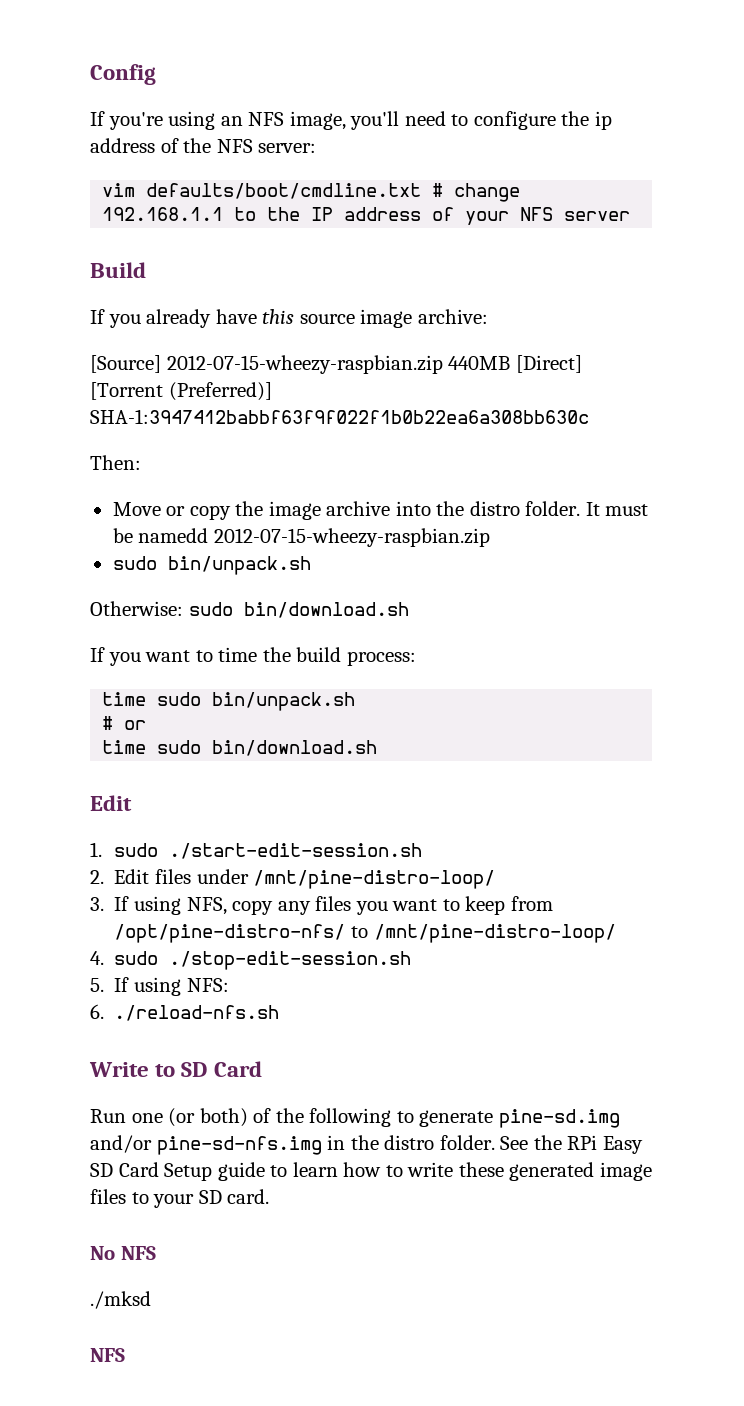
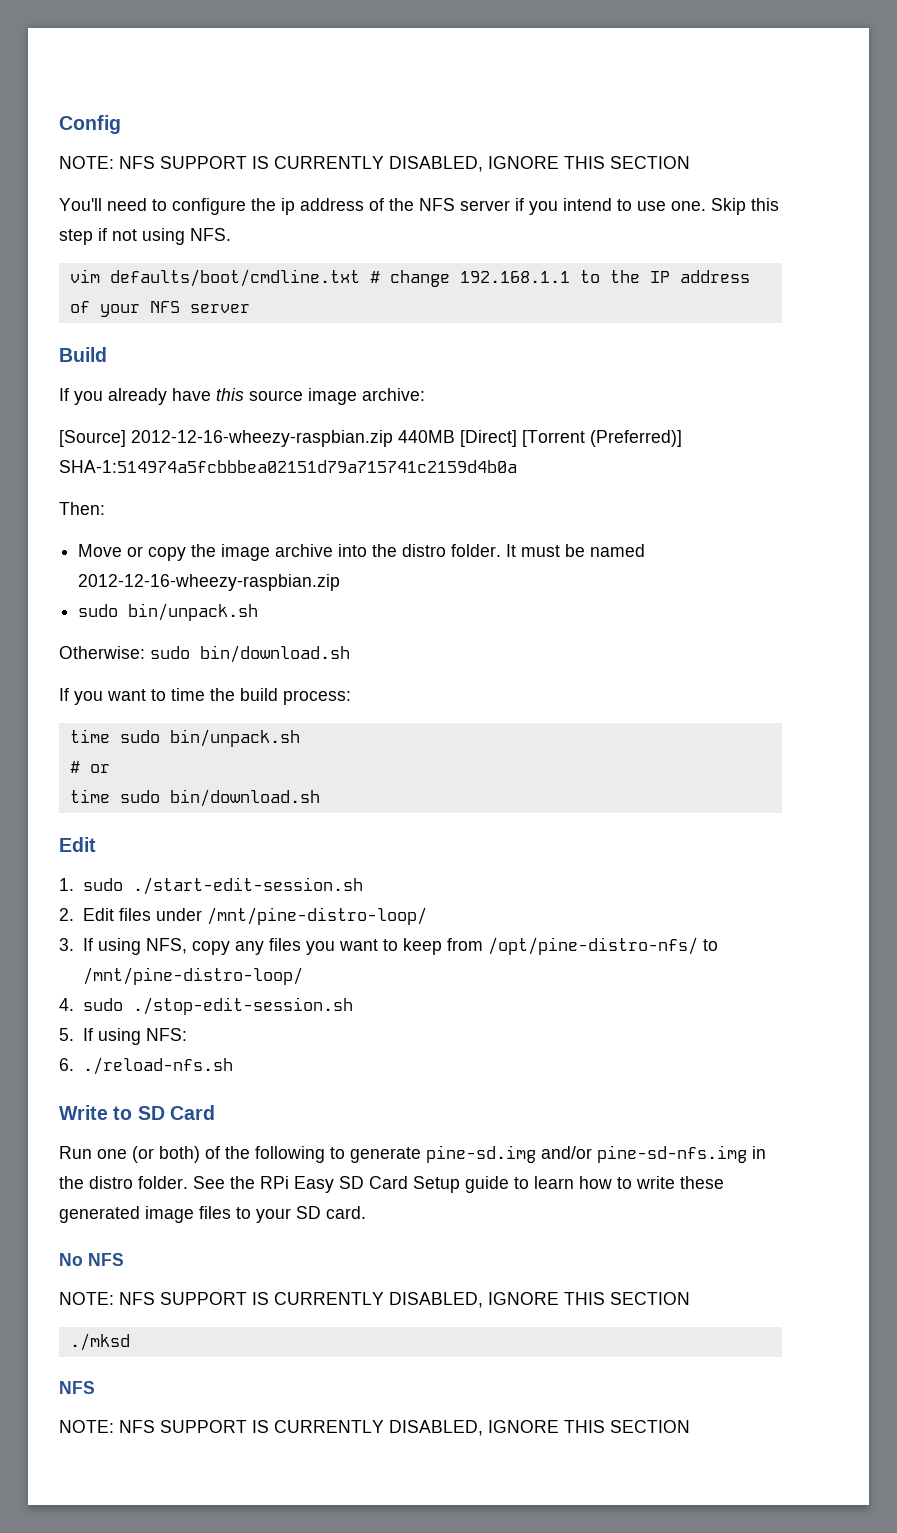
  Config
- If you're using an NFS image, you'll need to configure the ip address of the NFS server:
+ NOTE: NFS SUPPORT IS CURRENTLY DISABLED, IGNORE THIS SECTION
+ You'll need to configure the ip address of the NFS server if you intend to use one. Skip this step if not using NFS.
- [Source] 2012-07-15-wheezy-raspbian.zip 440MB [Direct] [Torrent (Preferred)] SHA-1:3947412babbf63f9f022f1b0b22ea6a308bb630c
+ [Source] 2012-12-16-wheezy-raspbian.zip 440MB [Direct] [Torrent (Preferred)] SHA-1:514974a5fcbbbea02151d79a715741c2159d4b0a
- It must be namedd 2012-07-15-wheezy-raspbian.zip
+ It must be named 2012-12-16-wheezy-raspbian.zip
  No NFS
+ NOTE: NFS SUPPORT IS CURRENTLY DISABLED, IGNORE THIS SECTION
  ./mksd
  NFS
+ NOTE: NFS SUPPORT IS CURRENTLY DISABLED, IGNORE THIS SECTION

